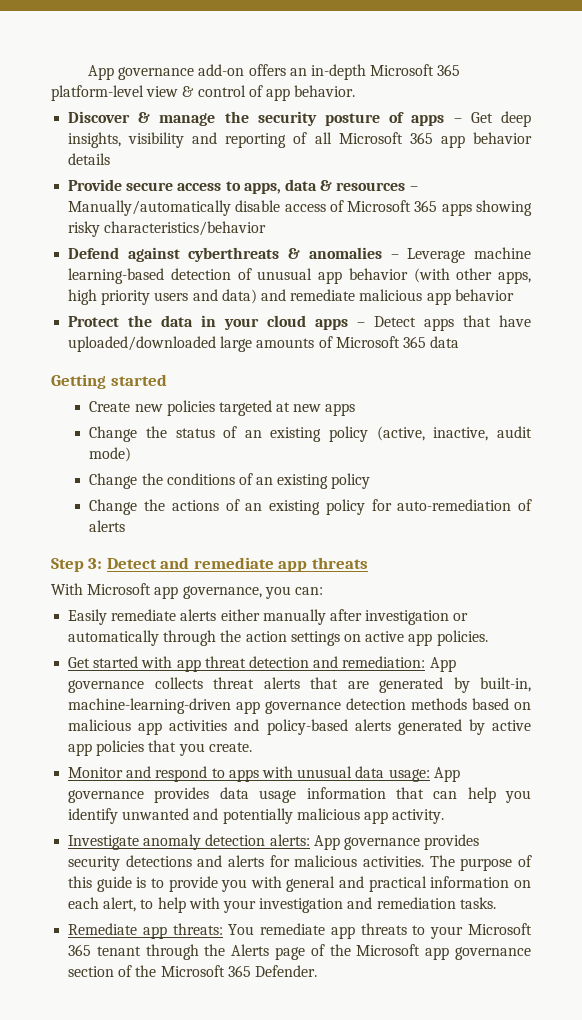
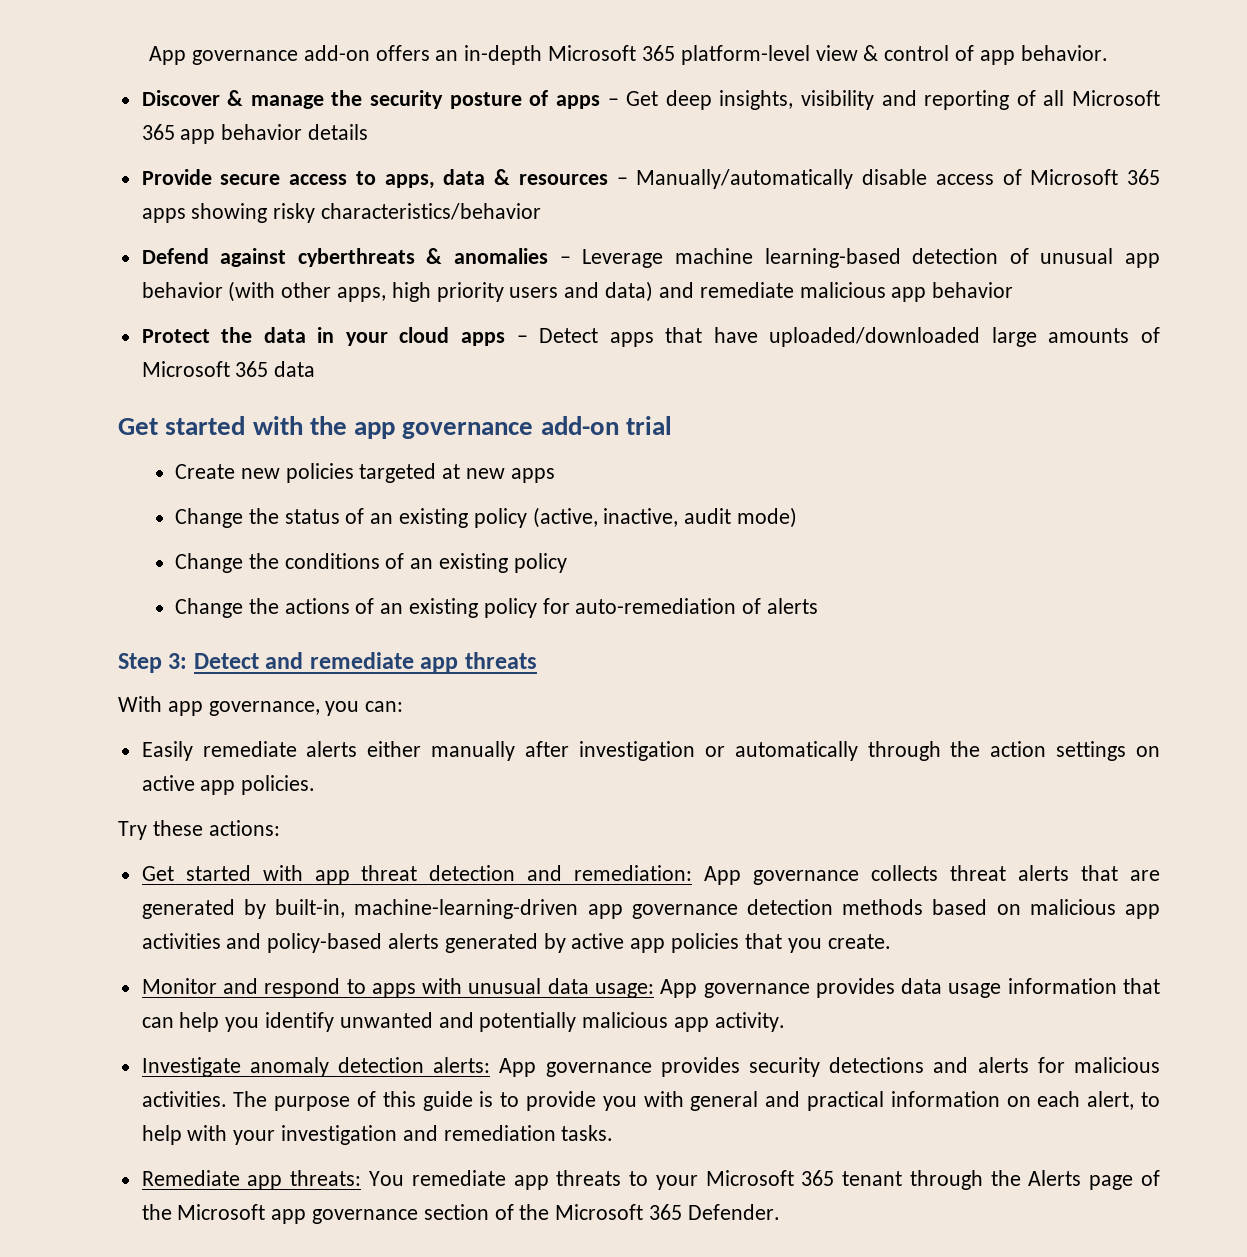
- Getting started
+ Get started with the app governance add-on trial
- With Microsoft app governance, you can:
+ With app governance, you can:
+ Try these actions:

